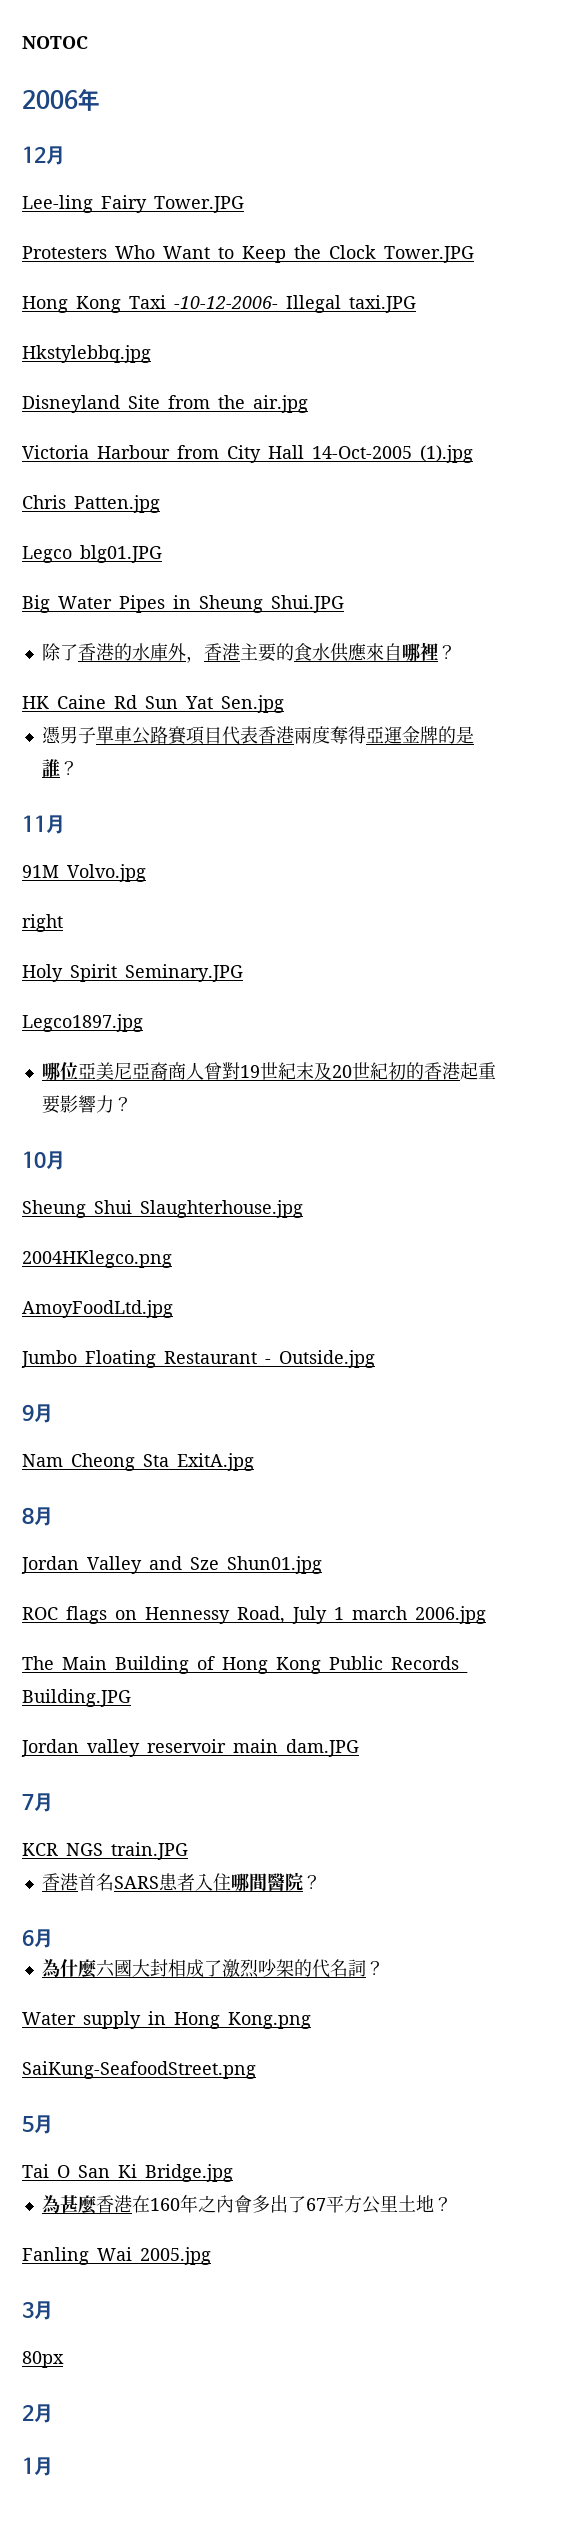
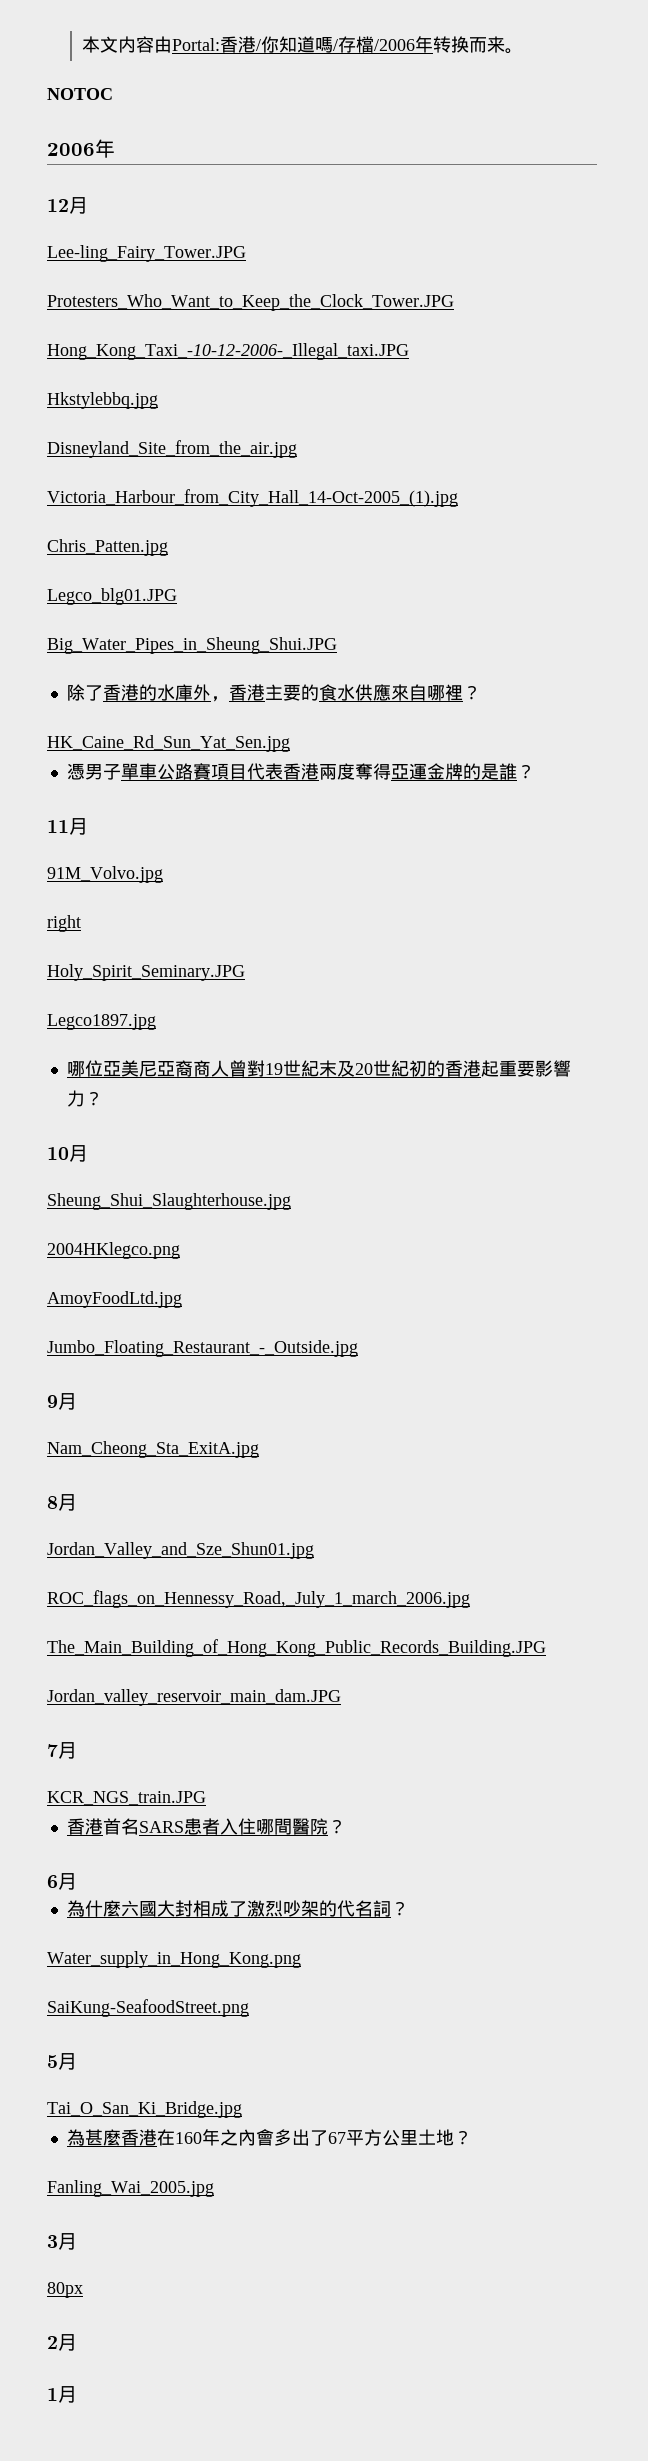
+ 本文内容由Portal:香港/你知道嗎/存檔/2006年转换而来。

